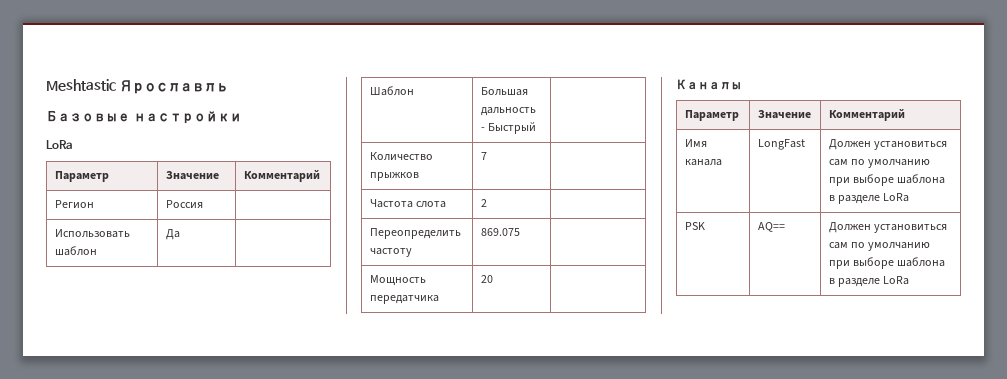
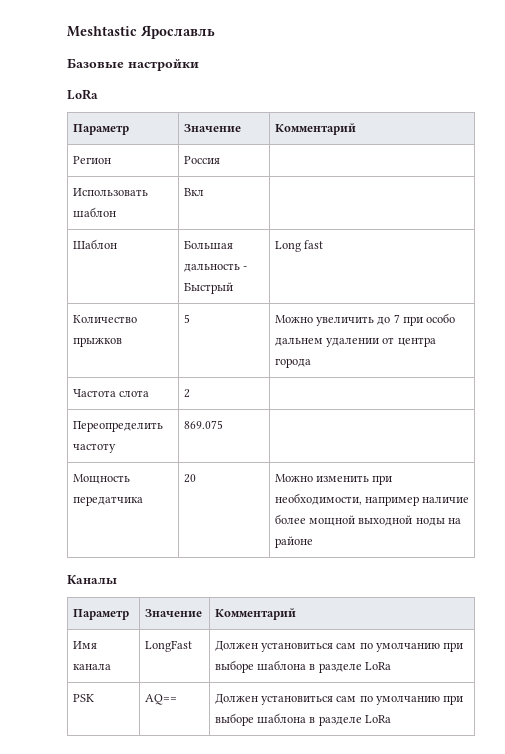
- Использовать шаблон | Да |
+ Использовать шаблон | Вкл |
- Шаблон | Большая дальность - Быстрый |
+ Шаблон | Большая дальность - Быстрый | Long fast
- Количество прыжков | 7 |
+ Количество прыжков | 5 | Можно увеличить до 7 при особо дальнем удалении от центра города
- Мощность передатчика | 20 |
+ Мощность передатчика | 20 | Можно изменить при необходимости, например наличие более мощной выходной ноды на районе

